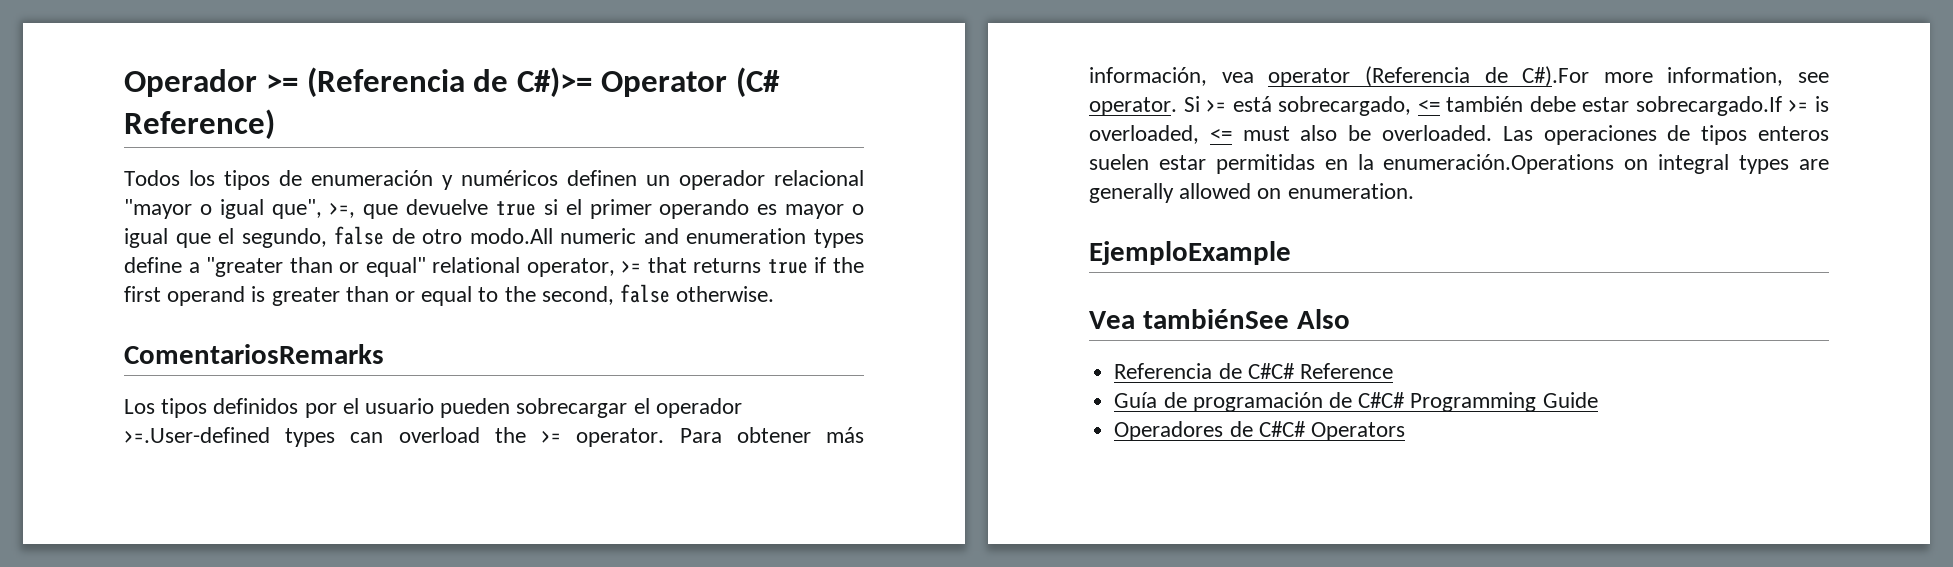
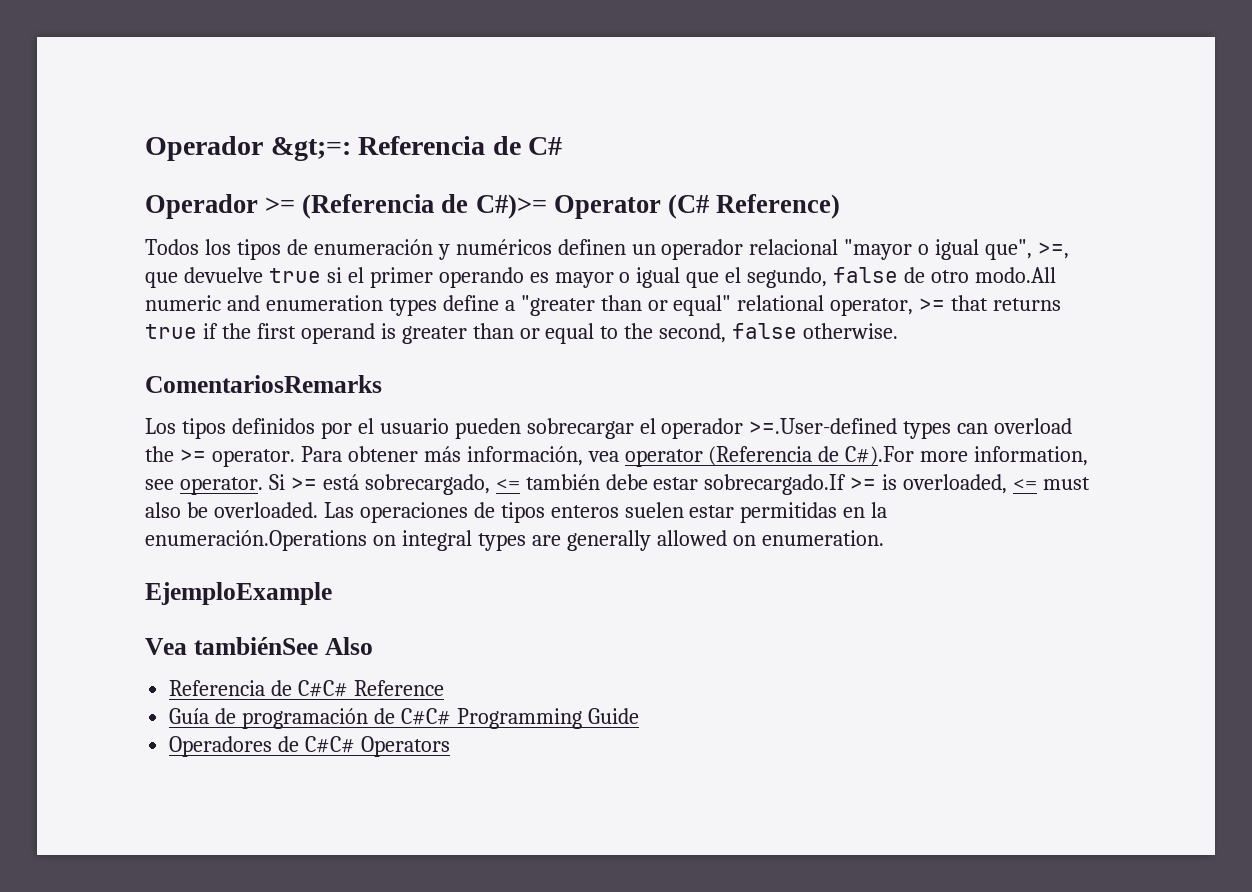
+ Operador &gt;=: Referencia de C#

